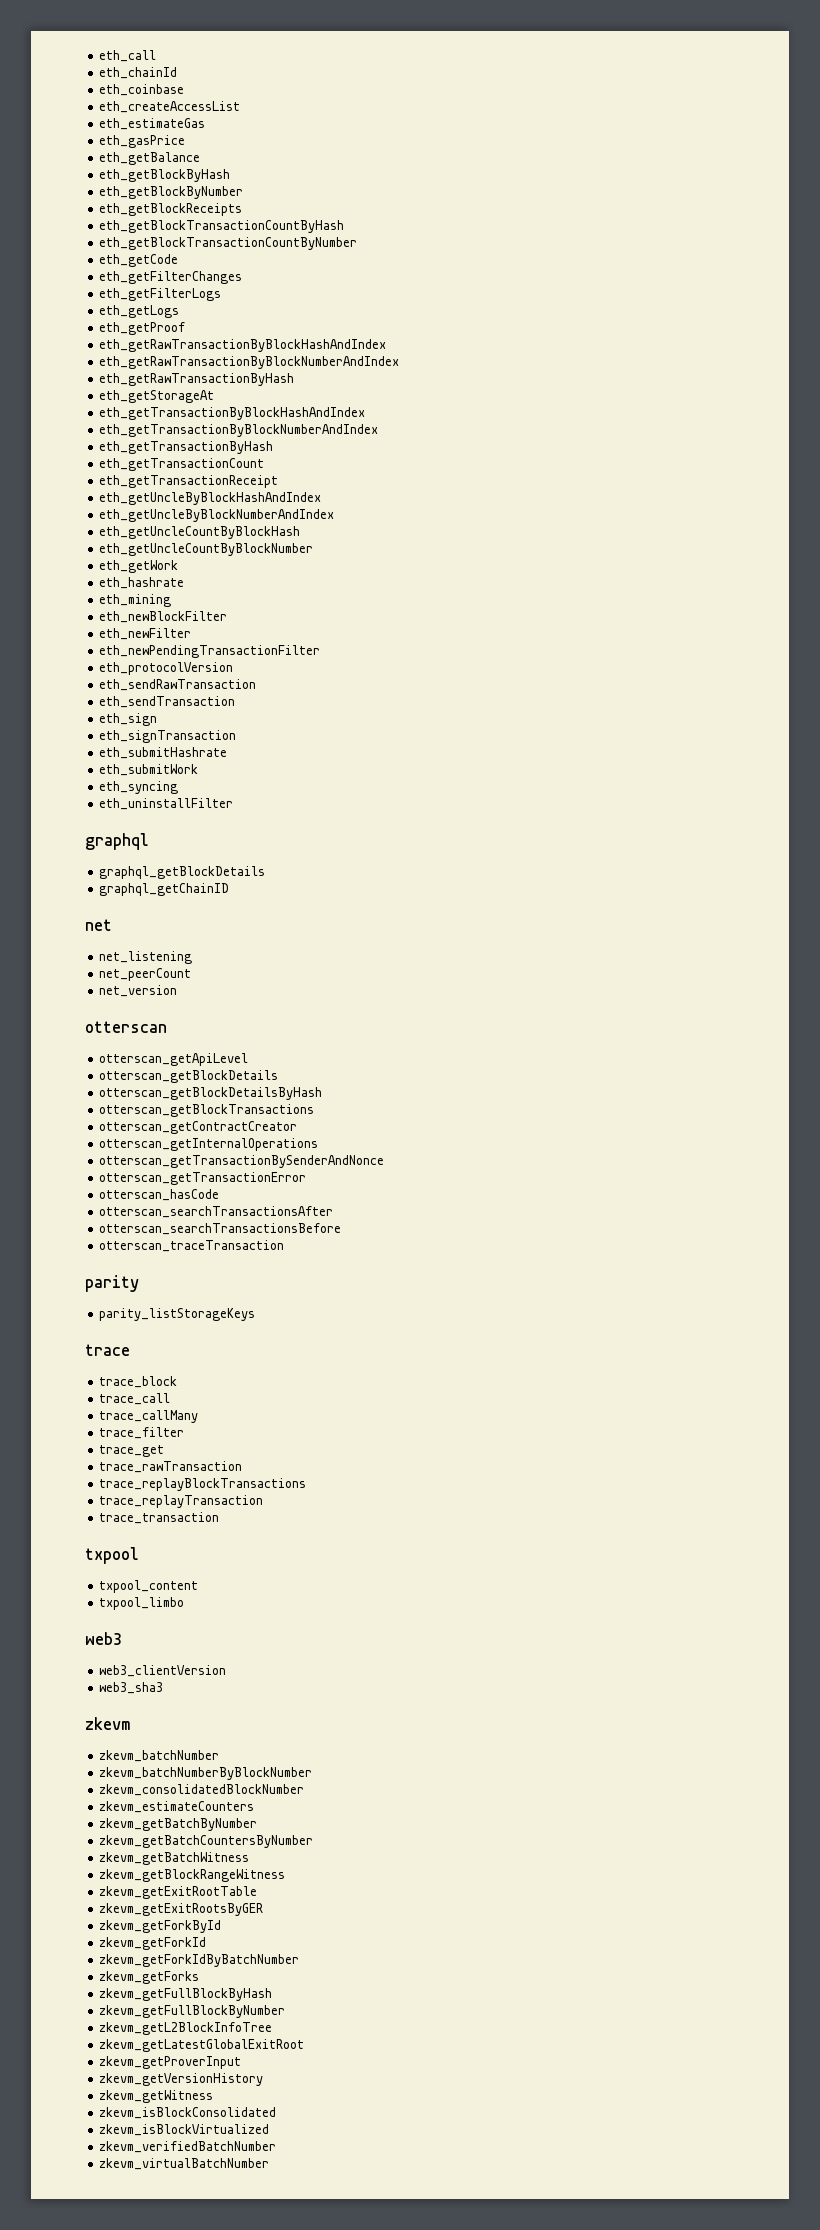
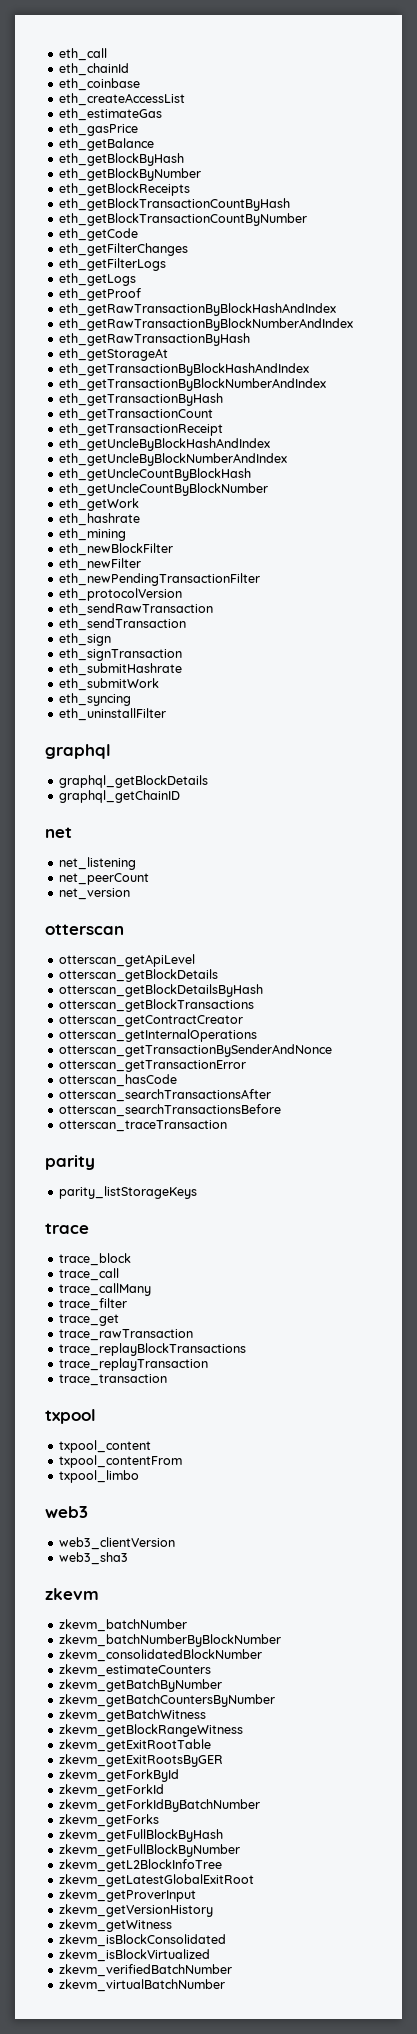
+ txpool_contentFrom

